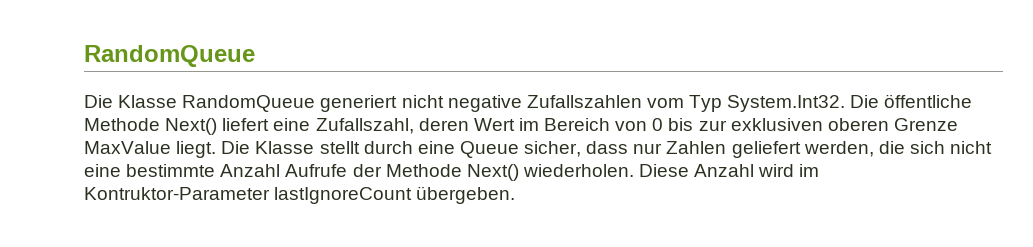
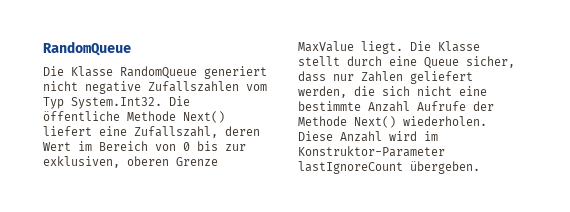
- Die Klasse RandomQueue generiert nicht negative Zufallszahlen vom Typ System.Int32. Die öffentliche Methode Next() liefert eine Zufallszahl, deren Wert im Bereich von 0 bis zur exklusiven oberen Grenze MaxValue liegt.
+ Die Klasse RandomQueue generiert nicht negative Zufallszahlen vom Typ System.Int32. Die öffentliche Methode Next() liefert eine Zufallszahl, deren Wert im Bereich von 0 bis zur exklusiven, oberen Grenze MaxValue liegt.
- Diese Anzahl wird im Kontruktor-Parameter lastIgnoreCount übergeben.
+ Diese Anzahl wird im Konstruktor-Parameter lastIgnoreCount übergeben.

